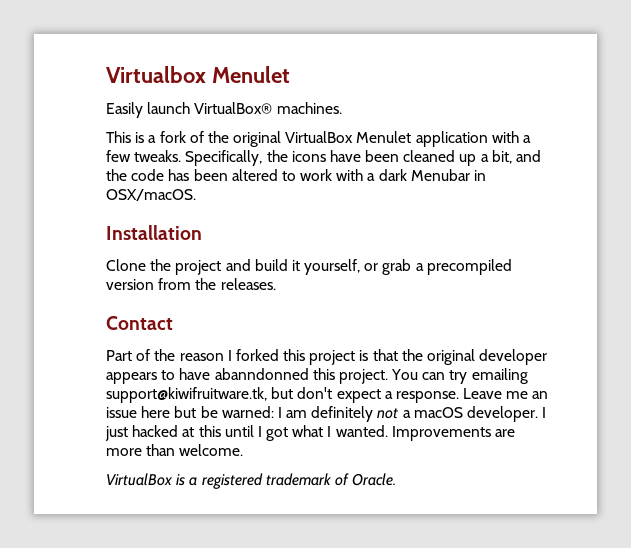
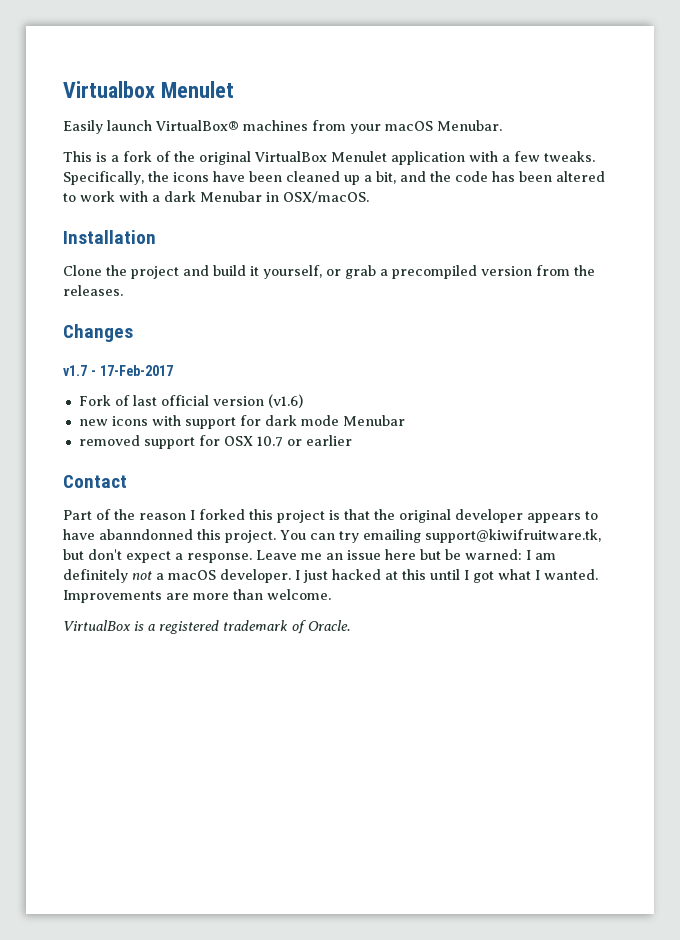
- Easily launch VirtualBox® machines.
+ Easily launch VirtualBox® machines from your macOS Menubar.
+ Changes
+ v1.7 - 17-Feb-2017
+ Fork of last official version (v1.6)
+ new icons with support for dark mode Menubar
+ removed support for OSX 10.7 or earlier

